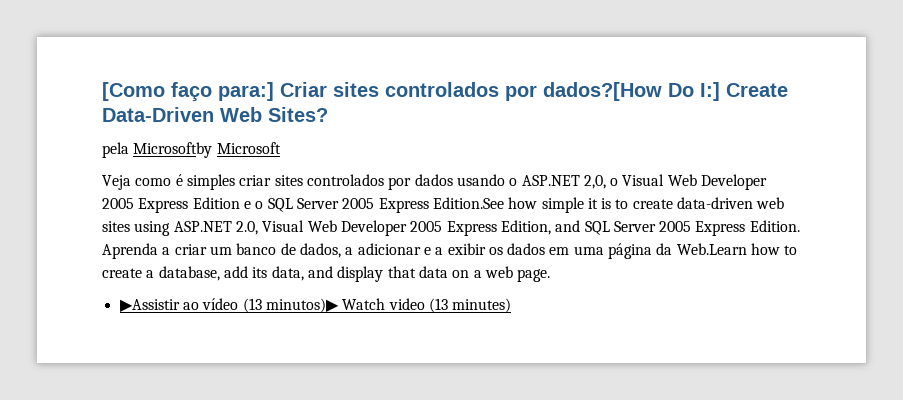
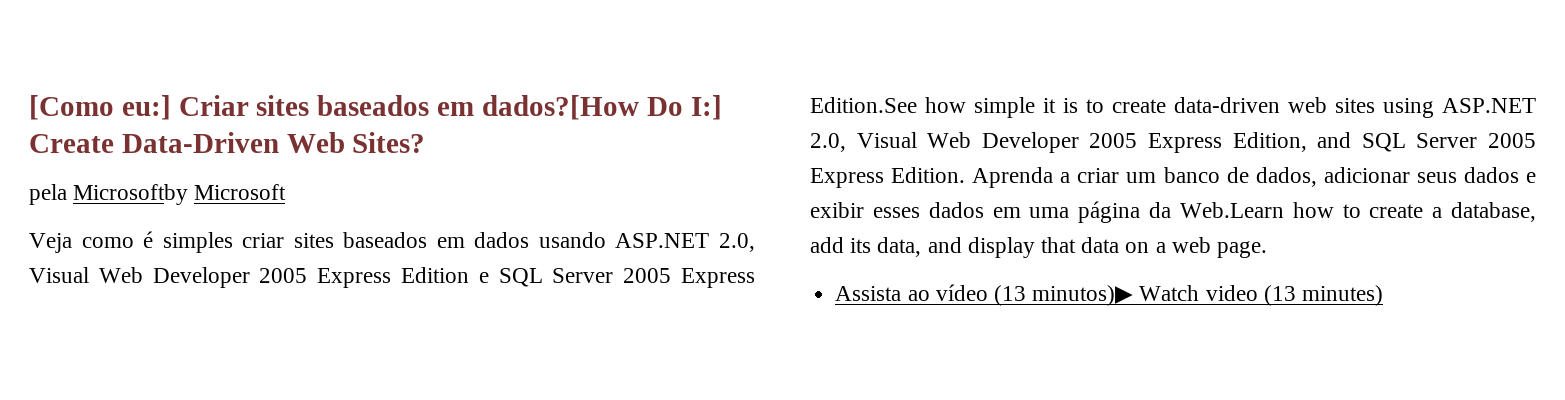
- [Como faço para:] Criar sites controlados por dados?[How Do I:] Create Data-Driven Web Sites?
+ [Como eu:] Criar sites baseados em dados?[How Do I:] Create Data-Driven Web Sites?
- Veja como é simples criar sites controlados por dados usando o ASP.NET 2,0, o Visual Web Developer 2005 Express Edition e o SQL Server 2005 Express Edition.See how simple it is to create data-driven web sites using ASP.NET 2.0, Visual Web Developer 2005 Express Edition, and SQL Server 2005 Express Edition.
+ Veja como é simples criar sites baseados em dados usando ASP.NET 2.0, Visual Web Developer 2005 Express Edition e SQL Server 2005 Express Edition.See how simple it is to create data-driven web sites using ASP.NET 2.0, Visual Web Developer 2005 Express Edition, and SQL Server 2005 Express Edition.
- Aprenda a criar um banco de dados, a adicionar e a exibir os dados em uma página da Web.Learn how to create a database, add its data, and display that data on a web page.
+ Aprenda a criar um banco de dados, adicionar seus dados e exibir esses dados em uma página da Web.Learn how to create a database, add its data, and display that data on a web page.
- ▶Assistir ao vídeo (13 minutos)▶ Watch video (13 minutes)
+ Assista ao vídeo (13 minutos)▶ Watch video (13 minutes)

